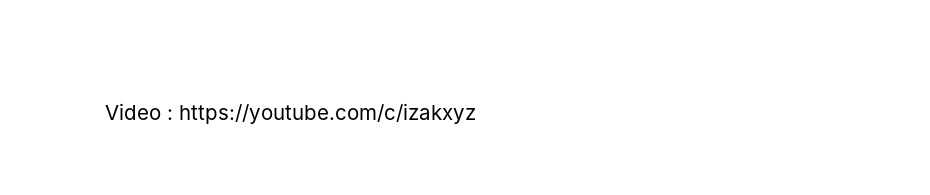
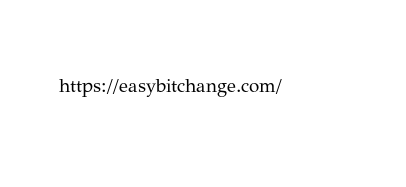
- Video : https://youtube.com/c/izakxyz
+ https://easybitchange.com/

